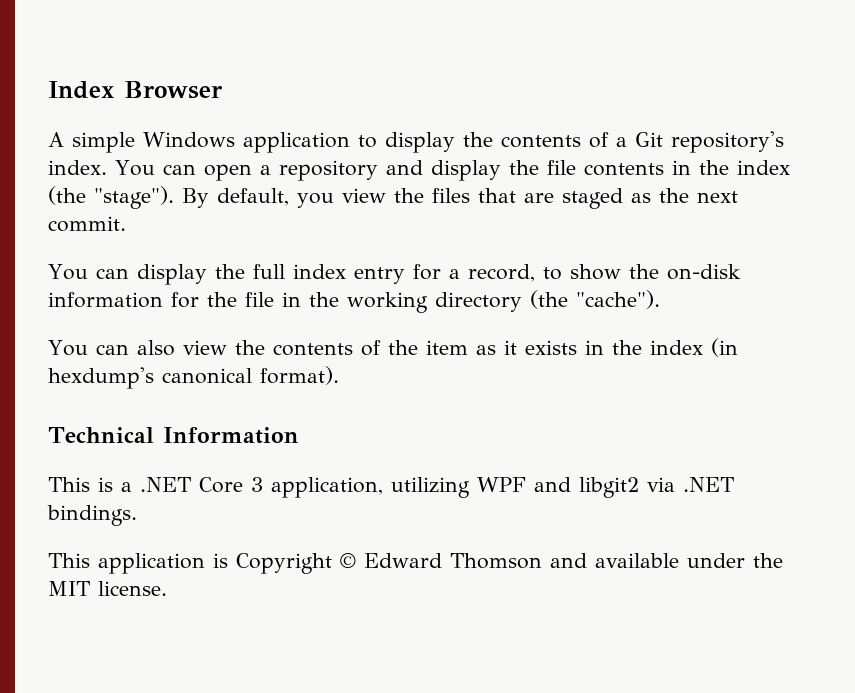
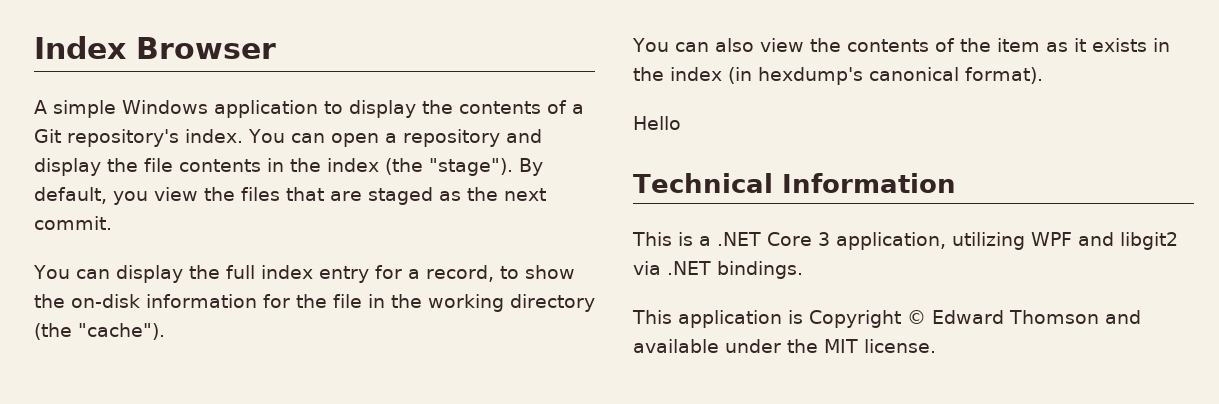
+ Hello

